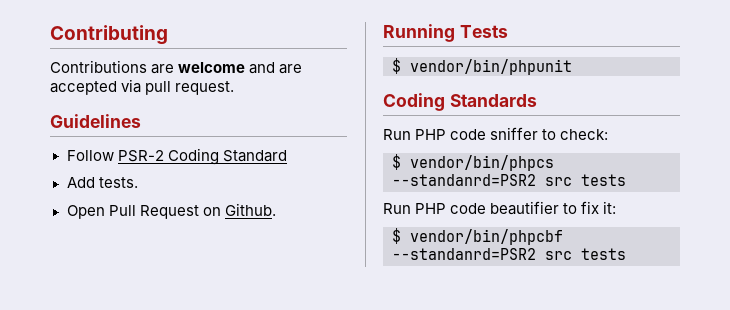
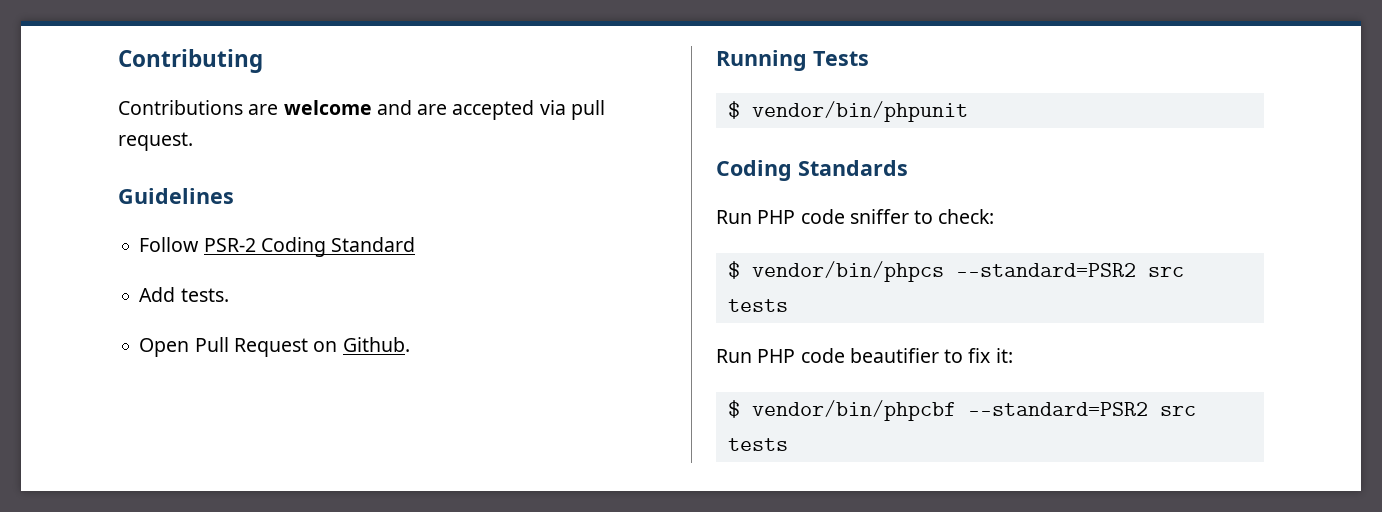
- $ vendor/bin/phpcs --standanrd=PSR2 src tests
+ $ vendor/bin/phpcs --standard=PSR2 src tests
- $ vendor/bin/phpcbf --standanrd=PSR2 src tests
+ $ vendor/bin/phpcbf --standard=PSR2 src tests

